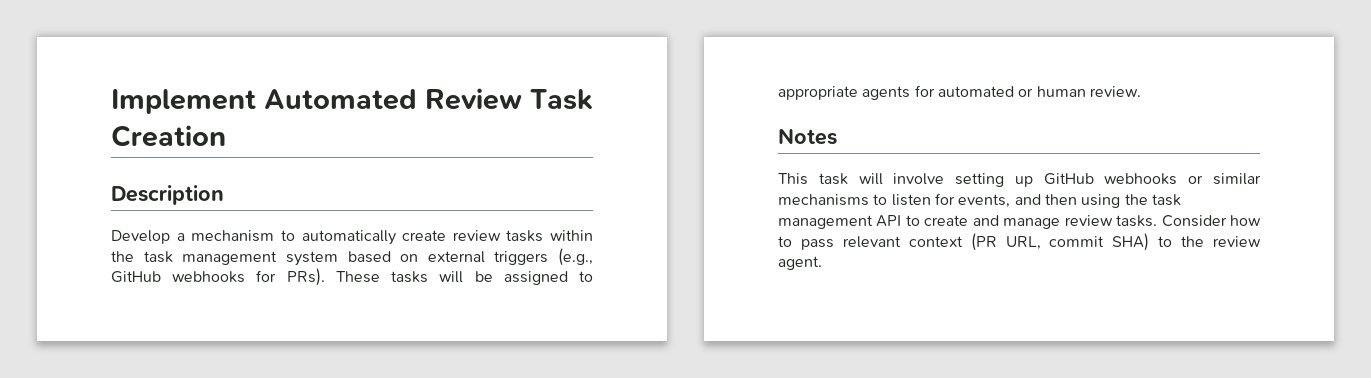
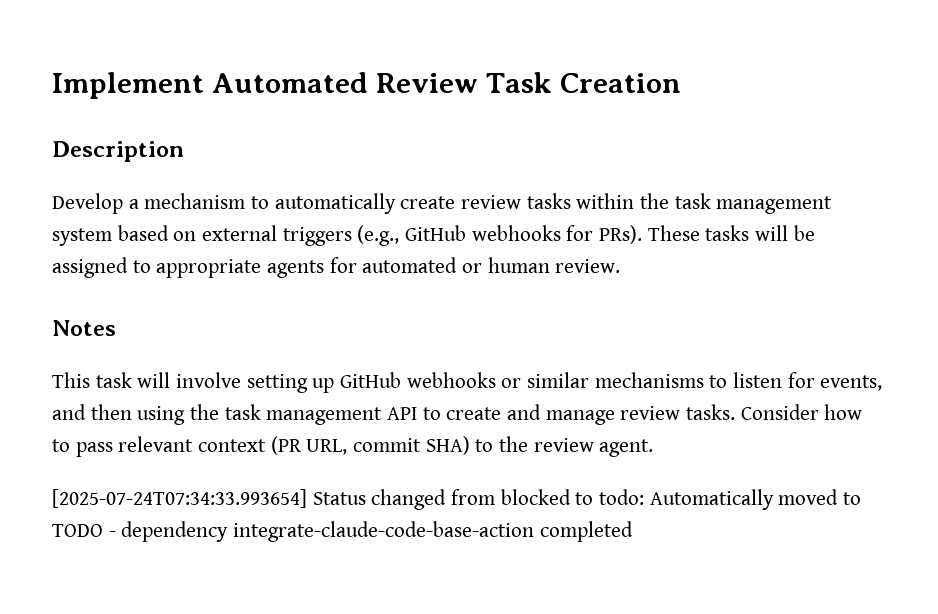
+ [2025-07-24T07:34:33.993654] Status changed from blocked to todo: Automatically moved to TODO - dependency integrate-claude-code-base-action completed

